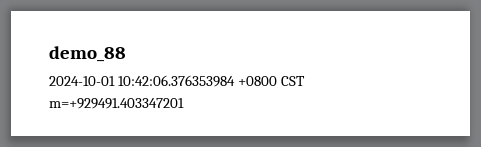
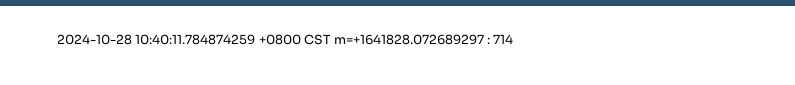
- demo_88
- 2024-10-01 10:42:06.376353984 +0800 CST m=+929491.403347201
+ 2024-10-28 10:40:11.784874259 +0800 CST m=+1641828.072689297 : 714

